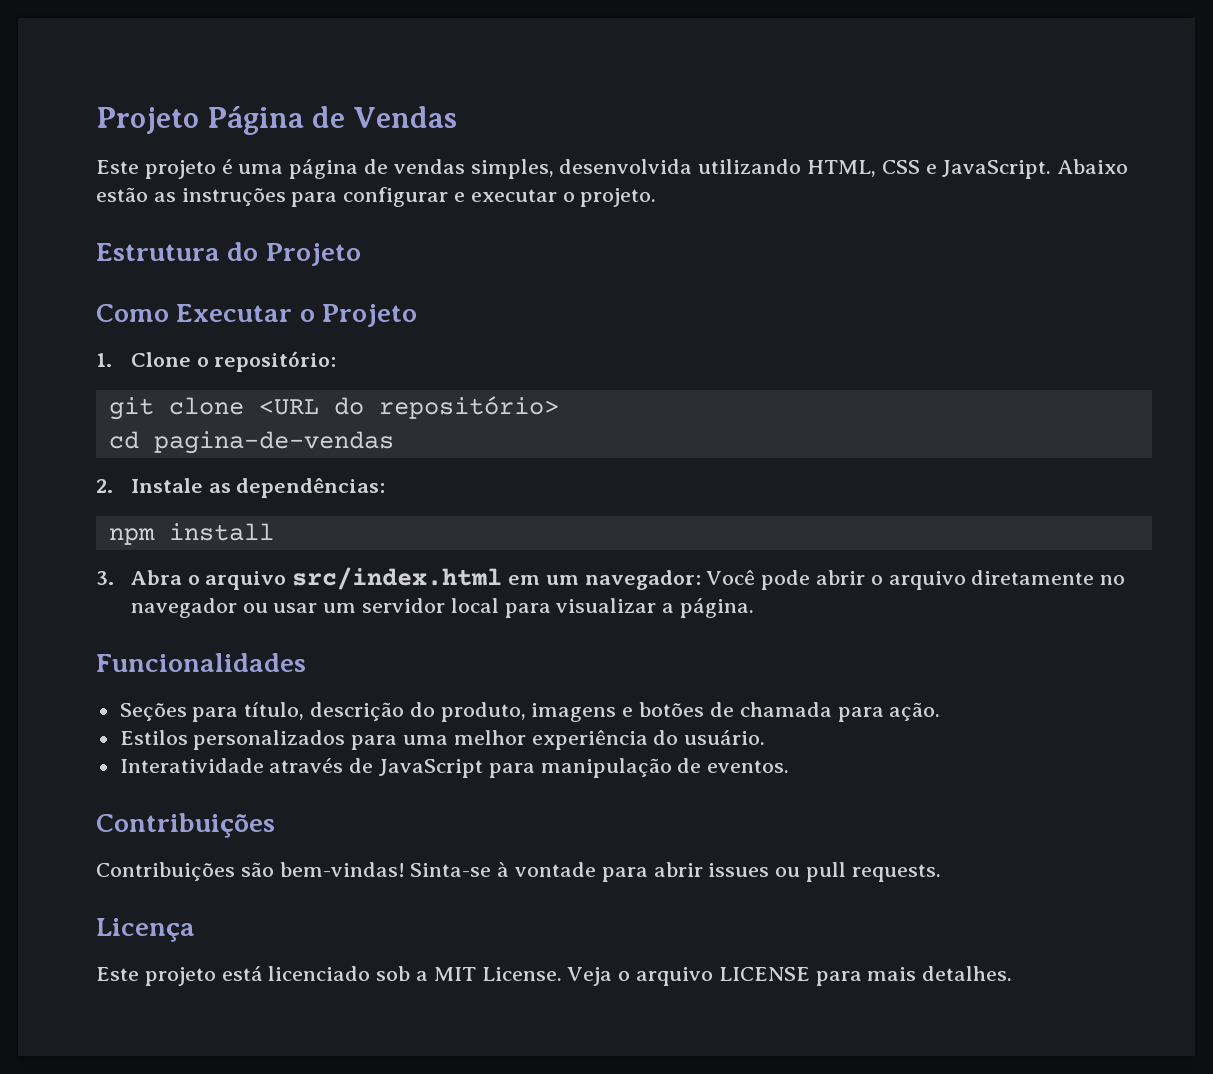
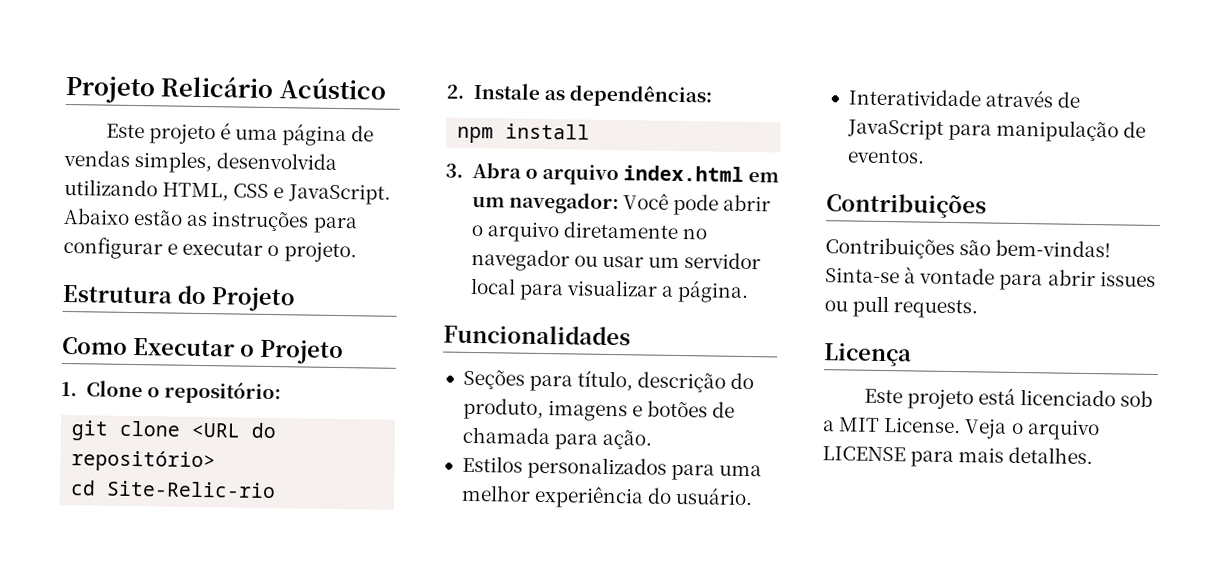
- Projeto Página de Vendas
+ Projeto Relicário Acústico
- cd pagina-de-vendas
+ cd Site-Relic-rio
- 3. Abra o arquivo src/index.html em um navegador: Você pode abrir o arquivo diretamente no navegador ou usar um servidor local para visualizar a página.
+ 3. Abra o arquivo index.html em um navegador: Você pode abrir o arquivo diretamente no navegador ou usar um servidor local para visualizar a página.

